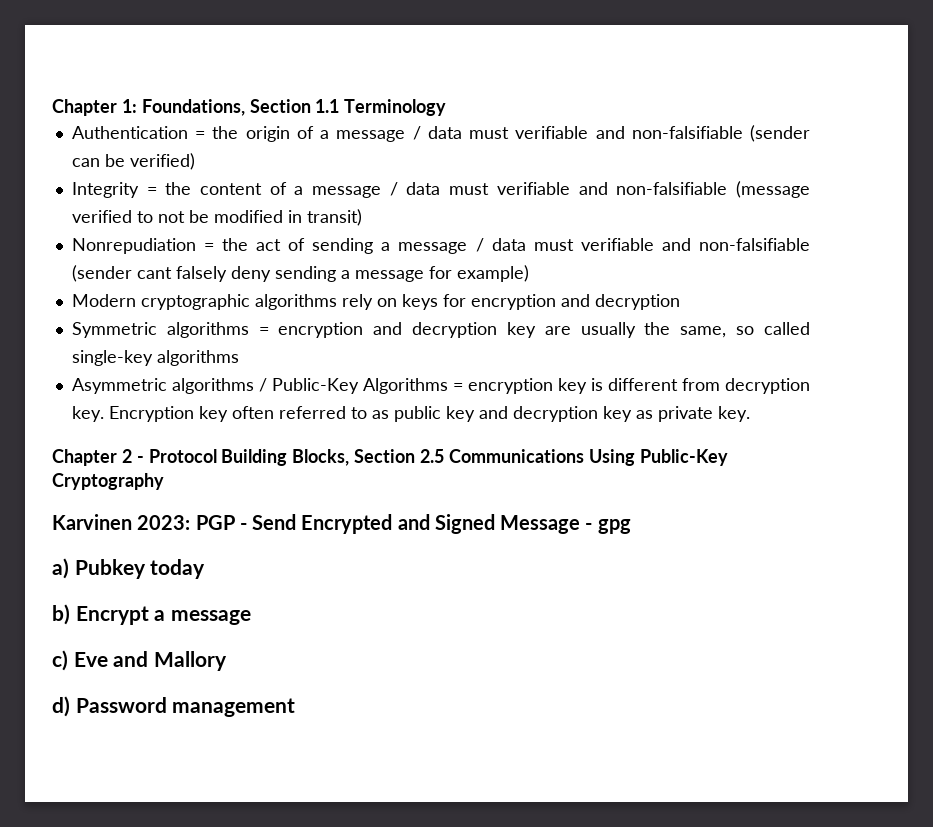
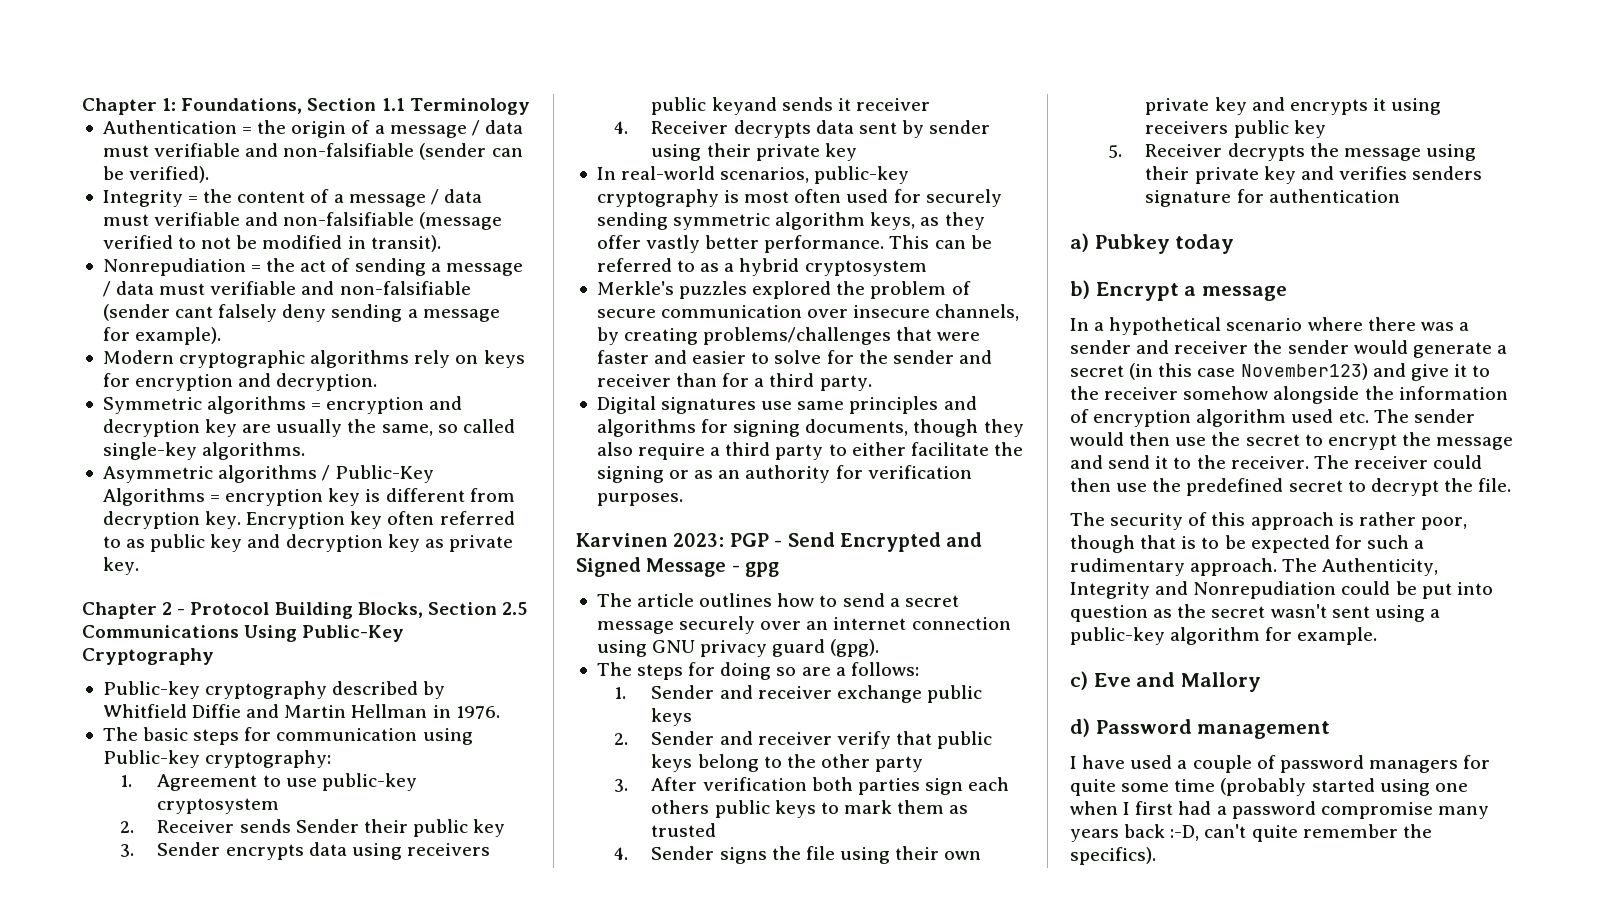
- Authentication = the origin of a message / data must verifiable and non-falsifiable (sender can be verified)
+ Authentication = the origin of a message / data must verifiable and non-falsifiable (sender can be verified).
- Integrity = the content of a message / data must verifiable and non-falsifiable (message verified to not be modified in transit)
+ Integrity = the content of a message / data must verifiable and non-falsifiable (message verified to not be modified in transit).
- Nonrepudiation = the act of sending a message / data must verifiable and non-falsifiable (sender cant falsely deny sending a message for example)
+ Nonrepudiation = the act of sending a message / data must verifiable and non-falsifiable (sender cant falsely deny sending a message for example).
- Modern cryptographic algorithms rely on keys for encryption and decryption
+ Modern cryptographic algorithms rely on keys for encryption and decryption.
- Symmetric algorithms = encryption and decryption key are usually the same, so called single-key algorithms
+ Symmetric algorithms = encryption and decryption key are usually the same, so called single-key algorithms.
+ Public-key cryptography described by Whitfield Diffie and Martin Hellman in 1976.
+ The basic steps for communication using Public-key cryptography:
+ 1. Agreement to use public-key cryptosystem
+ 2. Receiver sends Sender their public key
+ 3. Sender encrypts data using receivers public keyand sends it receiver
+ 4. Receiver decrypts data sent by sender using their private key
+ In real-world scenarios, public-key cryptography is most often used for securely sending symmetric algorithm keys, as they offer vastly better performance. This can be referred to as a hybrid cryptosystem
+ Merkle's puzzles explored the problem of secure communication over insecure channels, by creating problems/challenges that were faster and easier to solve for the sender and receiver than for a third party.
+ Digital signatures use same principles and algorithms for signing documents, though they also require a third party to either facilitate the signing or as an authority for verification purposes.
+ The article outlines how to send a secret message securely over an internet connection using GNU privacy guard (gpg).
+ The steps for doing so are a follows:
+ 1. Sender and receiver exchange public keys
+ 2. Sender and receiver verify that public keys belong to the other party
+ 3. After verification both parties sign each others public keys to mark them as trusted
+ 4. Sender signs the file using their own private key and encrypts it using receivers public key
+ 5. Receiver decrypts the message using their private key and verifies senders signature for authentication
+ In a hypothetical scenario where there was a sender and receiver the sender would generate a secret (in this case November123) and give it to the receiver somehow alongside the information of encryption algorithm used etc. The sender would then use the secret to encrypt the message and send it to the receiver. The receiver could then use the predefined secret to decrypt the file.
+ The security of this approach is rather poor, though that is to be expected for such a rudimentary approach. The Authenticity, Integrity and Nonrepudiation could be put into question as the secret wasn't sent using a public-key algorithm for example.
+ I have used a couple of password managers for quite some time (probably started using one when I first had a password compromise many years back :-D, can't quite remember the specifics).

